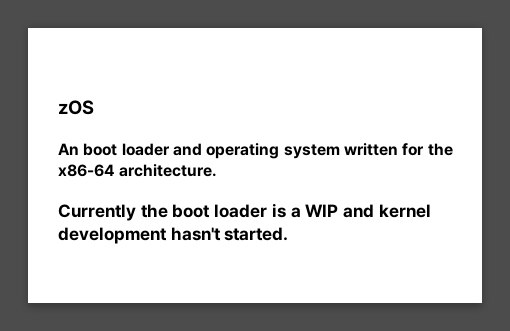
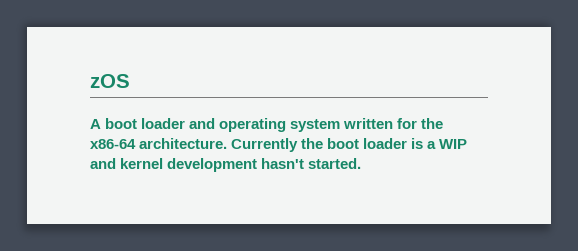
- An boot loader and operating system written for the x86-64 architecture.
- Currently the boot loader is a WIP and kernel development hasn't started.
+ A boot loader and operating system written for the x86-64 architecture. Currently the boot loader is a WIP and kernel development hasn't started.

